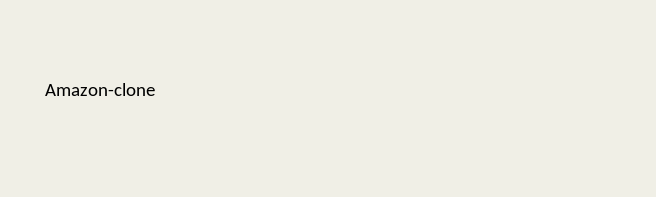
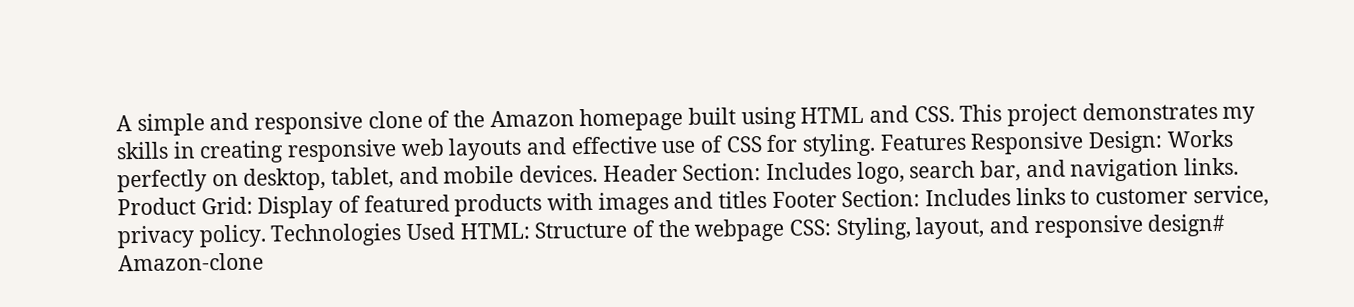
- Amazon-clone
+ A simple and responsive clone of the Amazon homepage built using HTML and CSS. This project demonstrates my skills in creating responsive web layouts and effective use of CSS for styling. Features Responsive Design: Works perfectly on desktop, tablet, and mobile devices. Header Section: Includes logo, search bar, and navigation links. Product Grid: Display of featured products with images and titles Footer Section: Includes links to customer service, privacy policy. Technologies Used HTML: Structure of the webpage CSS: Styling, layout, and responsive design# Amazon-clone

